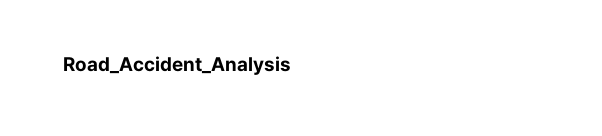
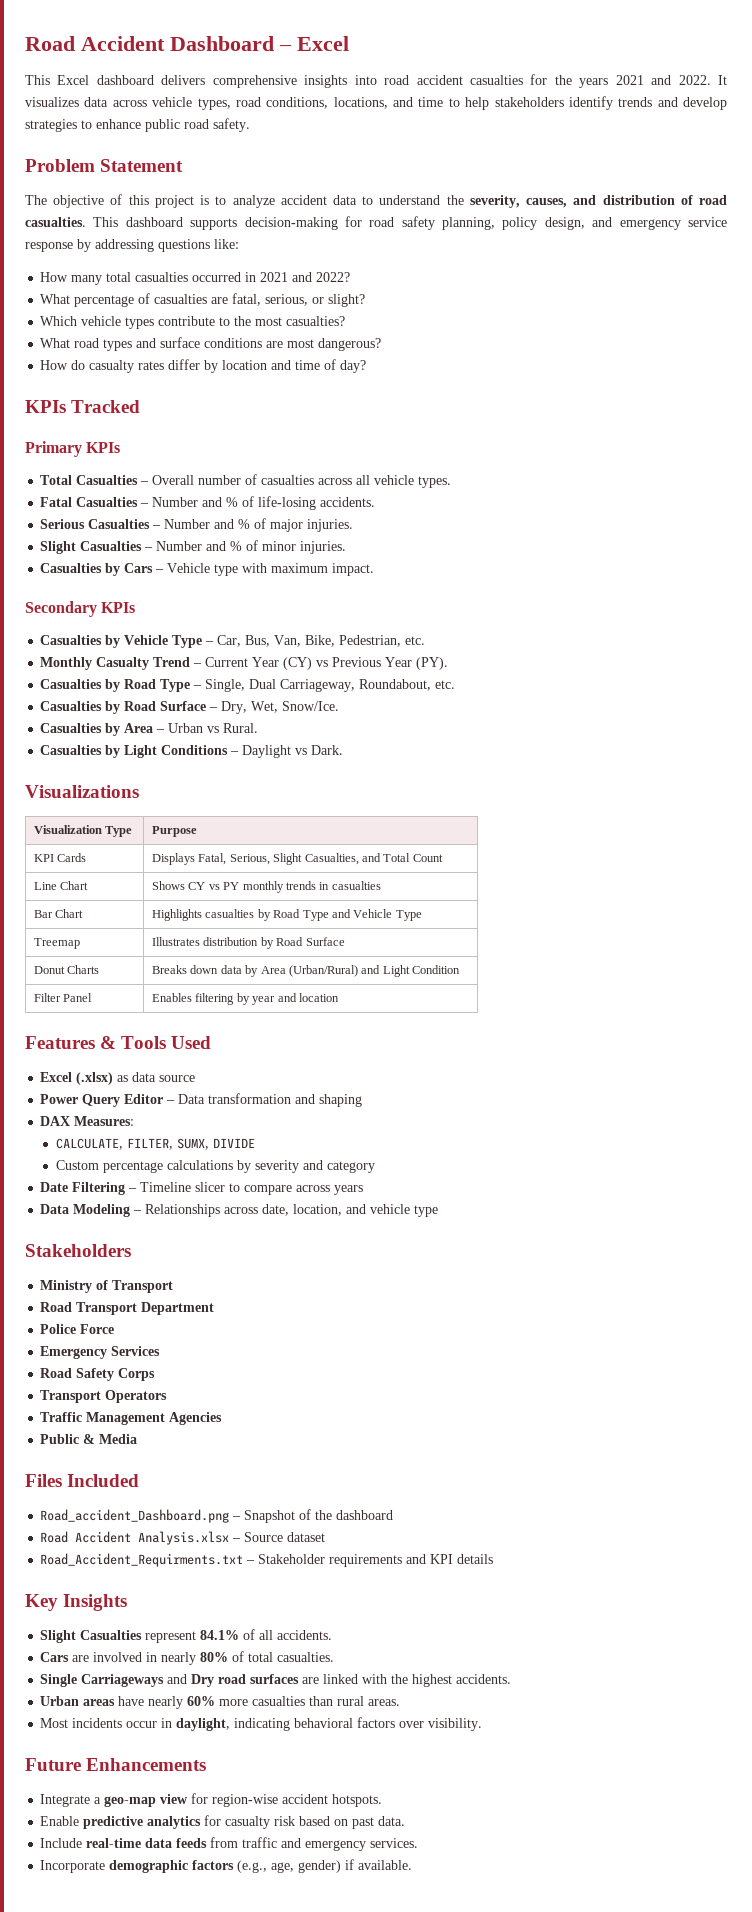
- Road_Accident_Analysis
+ Road Accident Dashboard – Excel
+ This Excel dashboard delivers comprehensive insights into road accident casualties for the years 2021 and 2022. It visualizes data across vehicle types, road conditions, locations, and time to help stakeholders identify trends and develop strategies to enhance public road safety.
+ Problem Statement
+ The objective of this project is to analyze accident data to understand the severity, causes, and distribution of road casualties. This dashboard supports decision-making for road safety planning, policy design, and emergency service response by addressing questions like:
+ How many total casualties occurred in 2021 and 2022?
+ What percentage of casualties are fatal, serious, or slight?
+ Which vehicle types contribute to the most casualties?
+ What road types and surface conditions are most dangerous?
+ How do casualty rates differ by location and time of day?
+ KPIs Tracked
+ Primary KPIs
+ Total Casualties – Overall number of casualties across all vehicle types.
+ Fatal Casualties – Number and % of life-losing accidents.
+ Serious Casualties – Number and % of major injuries.
+ Slight Casualties – Number and % of minor injuries.
+ Casualties by Cars – Vehicle type with maximum impact.
+ Secondary KPIs
+ Casualties by Vehicle Type – Car, Bus, Van, Bike, Pedestrian, etc.
+ Monthly Casualty Trend – Current Year (CY) vs Previous Year (PY).
+ Casualties by Road Type – Single, Dual Carriageway, Roundabout, etc.
+ Casualties by Road Surface – Dry, Wet, Snow/Ice.
+ Casualties by Area – Urban vs Rural.
+ Casualties by Light Conditions – Daylight vs Dark.
+ Visualizations
+ Visualization Type | Purpose
+ KPI Cards | Displays Fatal, Serious, Slight Casualties, and Total Count
+ Line Chart | Shows CY vs PY monthly trends in casualties
+ Bar Chart | Highlights casualties by Road Type and Vehicle Type
+ Treemap | Illustrates distribution by Road Surface
+ Donut Charts | Breaks down data by Area (Urban/Rural) and Light Condition
+ Filter Panel | Enables filtering by year and location
+ Features & Tools Used
+ Excel (.xlsx) as data source
+ Power Query Editor – Data transformation and shaping
+ DAX Measures:
+ CALCULATE, FILTER, SUMX, DIVIDE
+ Custom percentage calculations by severity and category
+ Date Filtering – Timeline slicer to compare across years
+ Data Modeling – Relationships across date, location, and vehicle type
+ Stakeholders
+ Ministry of Transport
+ Road Transport Department
+ Police Force
+ Emergency Services
+ Road Safety Corps
+ Transport Operators
+ Traffic Management Agencies
+ Public & Media
+ Files Included
+ Road_accident_Dashboard.png – Snapshot of the dashboard
+ Road Accident Analysis.xlsx – Source dataset
+ Road_Accident_Requirments.txt – Stakeholder requirements and KPI details
+ Key Insights
+ Slight Casualties represent 84.1% of all accidents.
+ Cars are involved in nearly 80% of total casualties.
+ Single Carriageways and Dry road surfaces are linked with the highest accidents.
+ Urban areas have nearly 60% more casualties than rural areas.
+ Most incidents occur in daylight, indicating behavioral factors over visibility.
+ Future Enhancements
+ Integrate a geo-map view for region-wise accident hotspots.
+ Enable predictive analytics for casualty risk based on past data.
+ Include real-time data feeds from traffic and emergency services.
+ Incorporate demographic factors (e.g., age, gender) if available.

